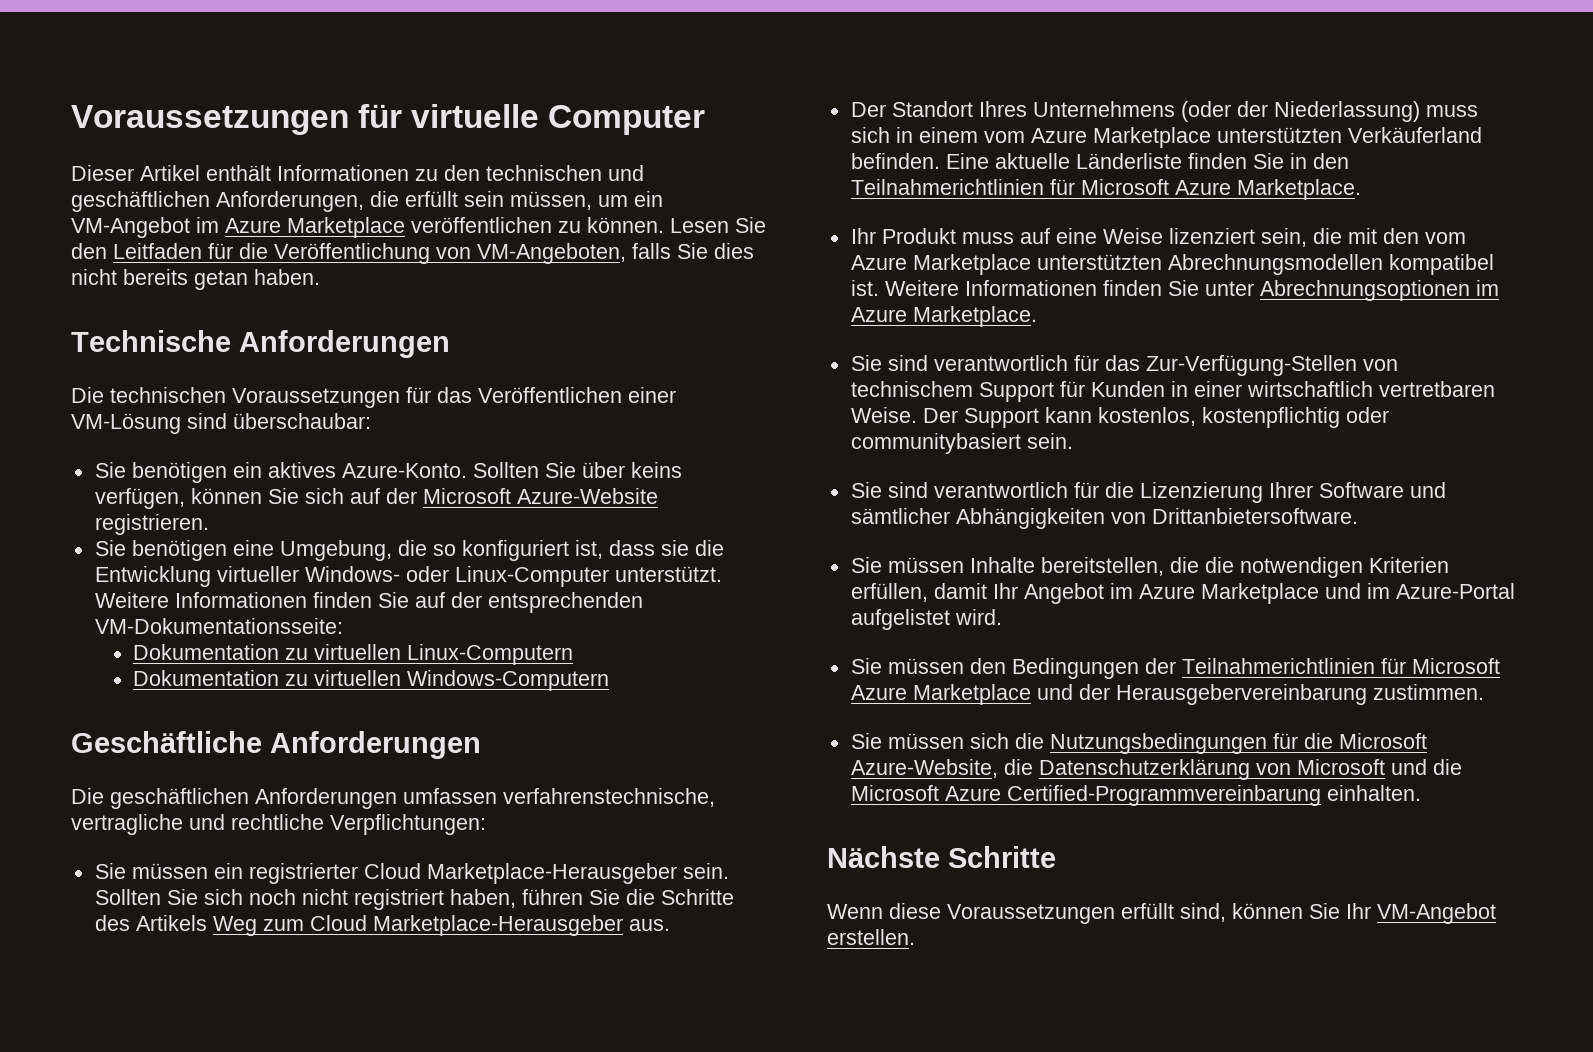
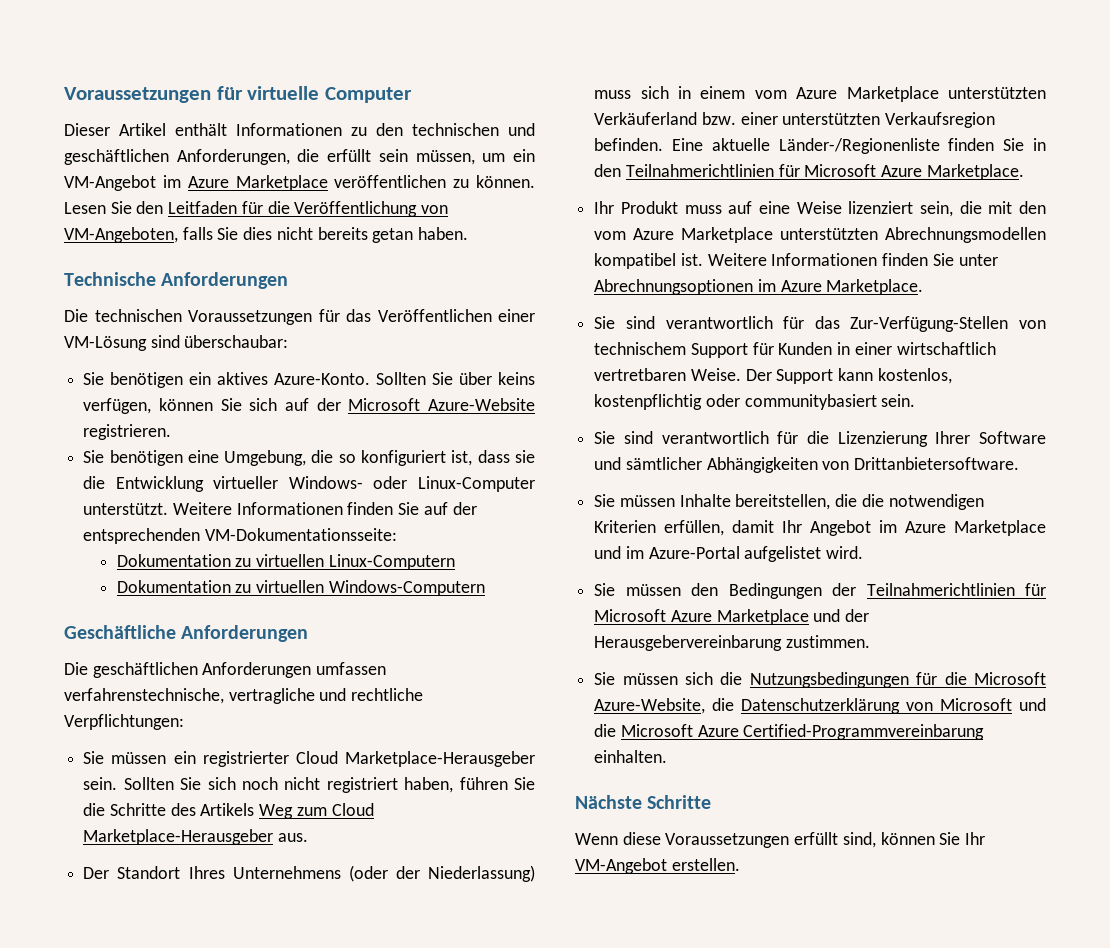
- Der Standort Ihres Unternehmens (oder der Niederlassung) muss sich in einem vom Azure Marketplace unterstützten Verkäuferland befinden.
+ Der Standort Ihres Unternehmens (oder der Niederlassung) muss sich in einem vom Azure Marketplace unterstützten Verkäuferland bzw. einer unterstützten Verkaufsregion befinden.
- Eine aktuelle Länderliste finden Sie in den Teilnahmerichtlinien für Microsoft Azure Marketplace.
+ Eine aktuelle Länder-/Regionenliste finden Sie in den Teilnahmerichtlinien für Microsoft Azure Marketplace.

